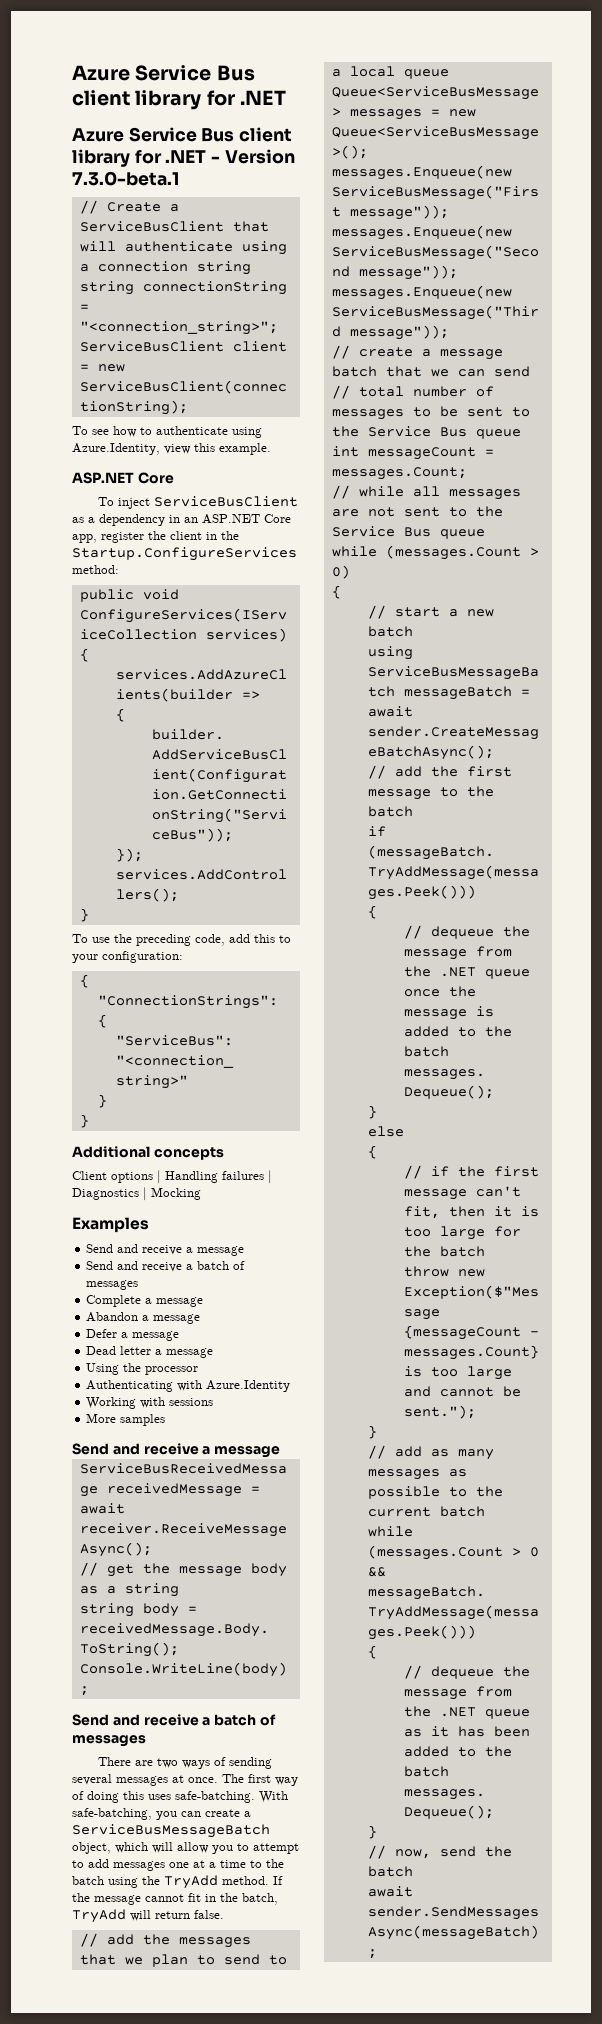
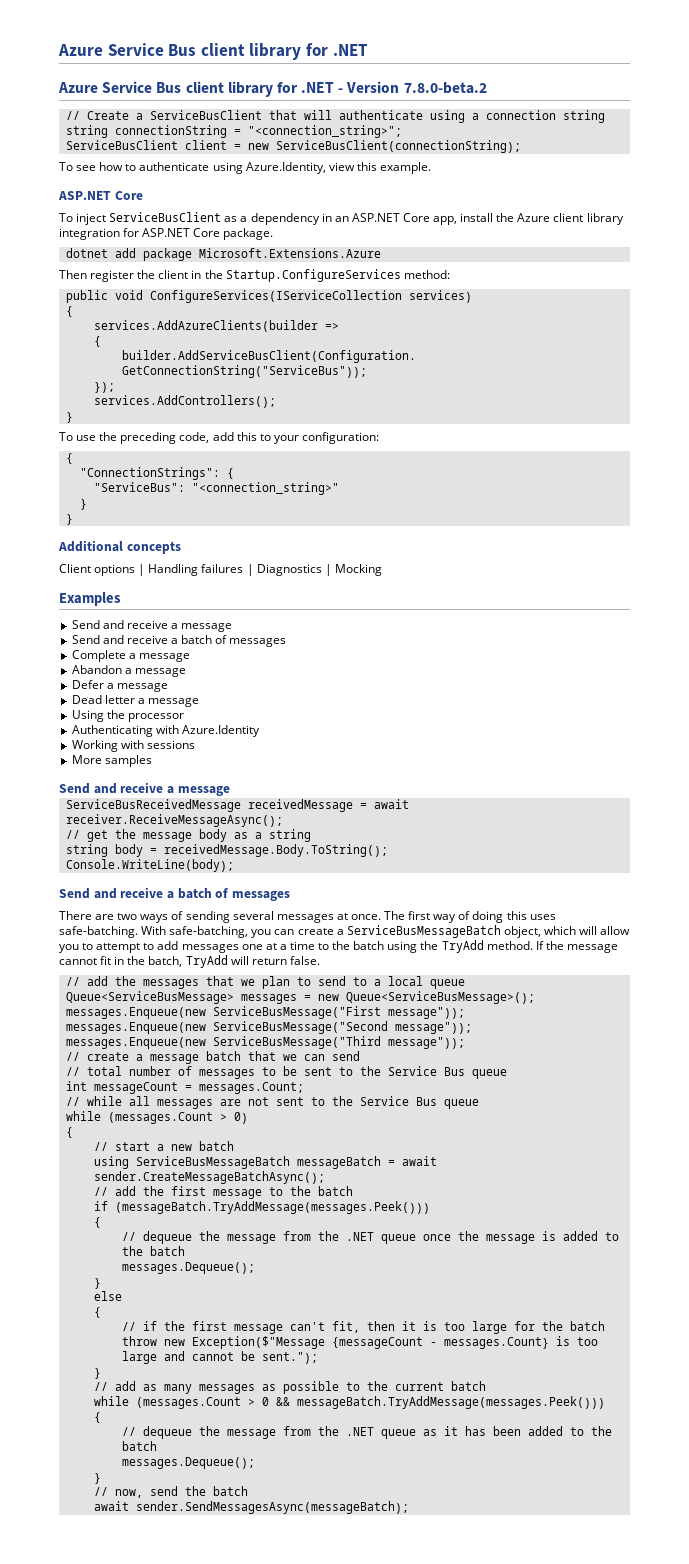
- Azure Service Bus client library for .NET - Version 7.3.0-beta.1
+ Azure Service Bus client library for .NET - Version 7.8.0-beta.2
- To inject ServiceBusClient as a dependency in an ASP.NET Core app, register the client in the Startup.ConfigureServices method:
+ To inject ServiceBusClient as a dependency in an ASP.NET Core app, install the Azure client library integration for ASP.NET Core package.
+ dotnet add package Microsoft.Extensions.Azure
+ Then register the client in the Startup.ConfigureServices method:

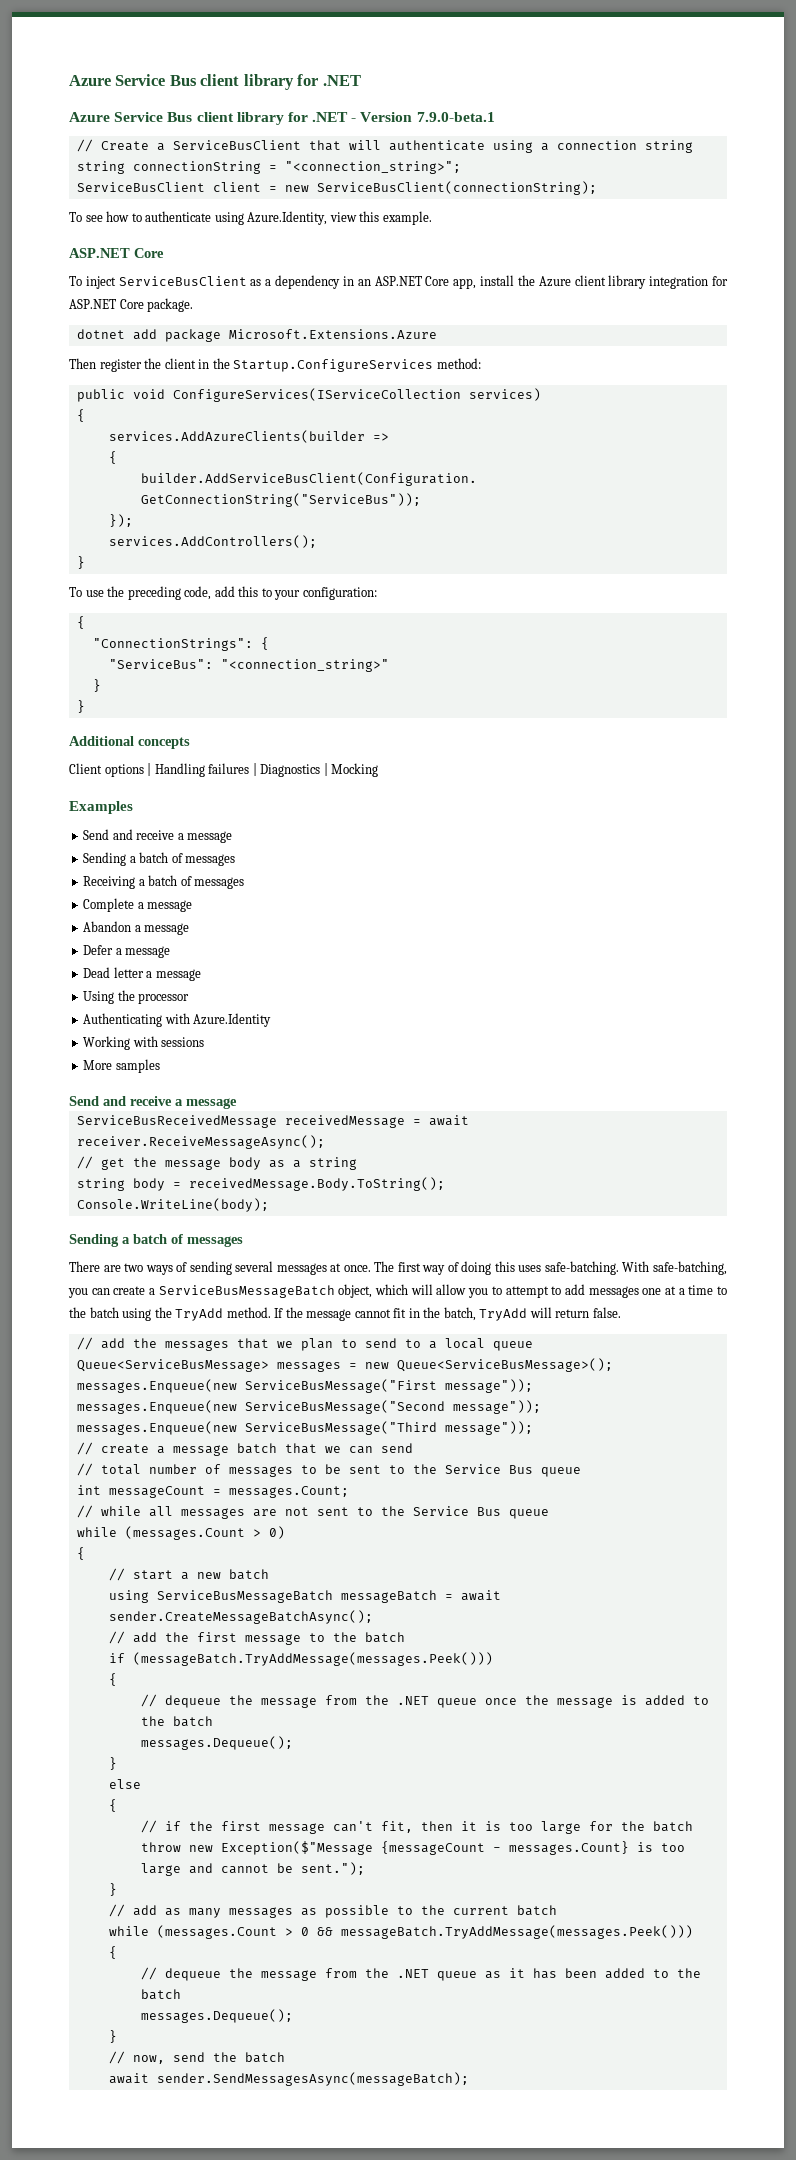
- Azure Service Bus client library for .NET - Version 7.8.0-beta.2
+ Azure Service Bus client library for .NET - Version 7.9.0-beta.1
  Examples
  Send and receive a message
- Send and receive a batch of messages
+ Sending a batch of messages
+ Receiving a batch of messages
  Console.WriteLine(body);
- Send and receive a batch of messages
+ Sending a batch of messages

